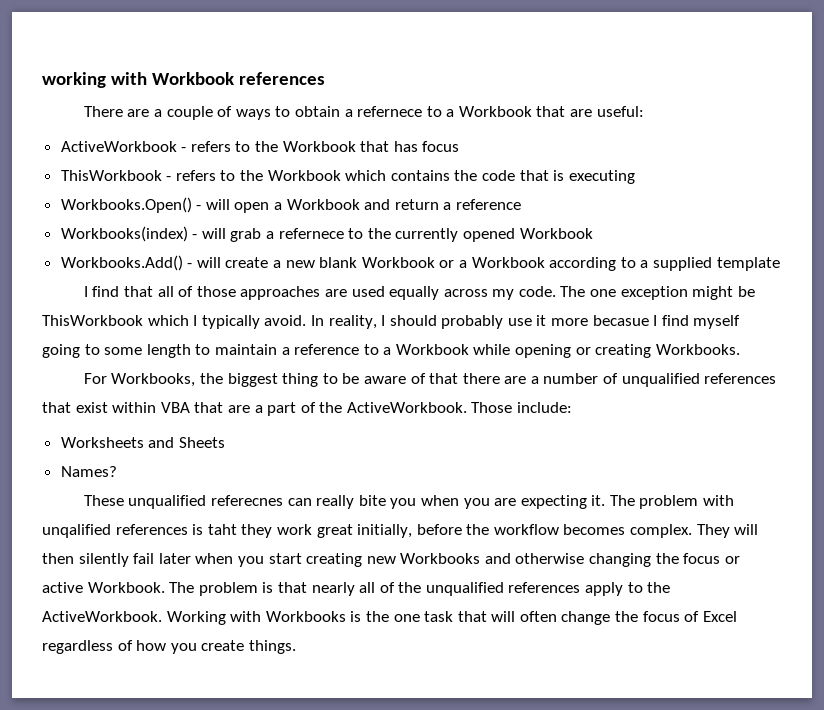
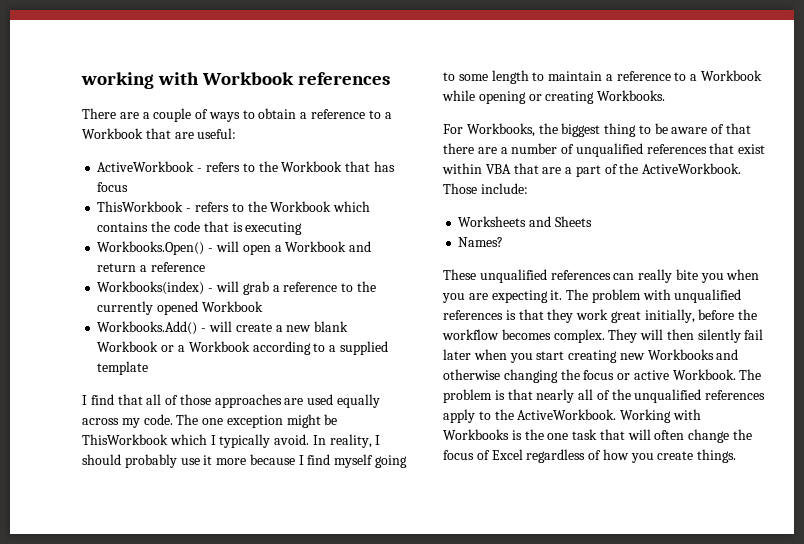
- There are a couple of ways to obtain a refernece to a Workbook that are useful:
+ There are a couple of ways to obtain a reference to a Workbook that are useful:
- Workbooks(index) - will grab a refernece to the currently opened Workbook
+ Workbooks(index) - will grab a reference to the currently opened Workbook
- In reality, I should probably use it more becasue I find myself going to some length to maintain a reference to a Workbook while opening or creating Workbooks.
+ In reality, I should probably use it more because I find myself going to some length to maintain a reference to a Workbook while opening or creating Workbooks.
- These unqualified referecnes can really bite you when you are expecting it.
+ These unqualified references can really bite you when you are expecting it.
- The problem with unqalified references is taht they work great initially, before the workflow becomes complex.
+ The problem with unqualified references is that they work great initially, before the workflow becomes complex.

